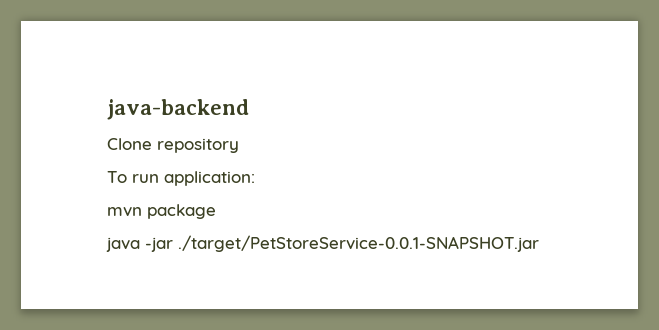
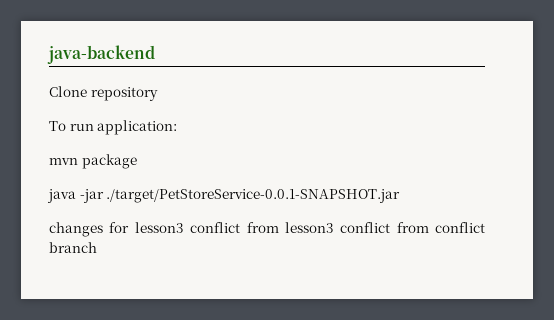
+ changes for lesson3 conflict from lesson3 conflict from conflict branch

